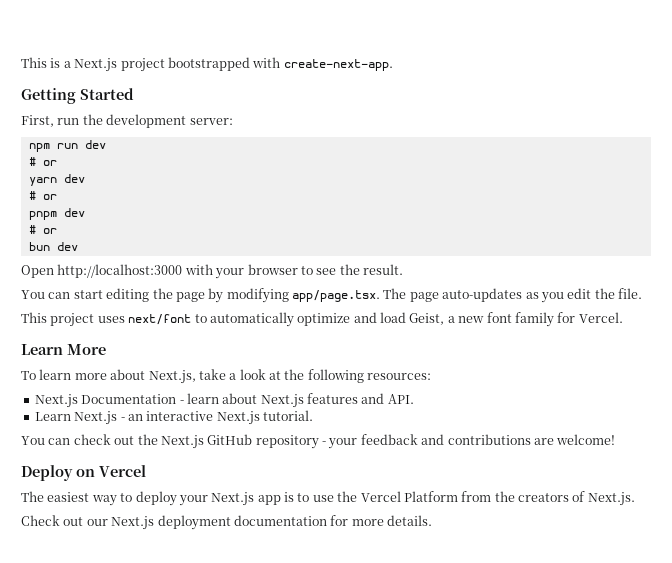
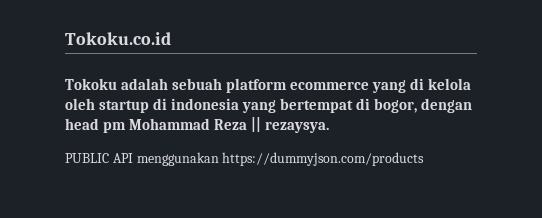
- This is a Next.js project bootstrapped with create-next-app.
- Getting Started
- First, run the development server:
- npm run dev
- # or
- yarn dev
- # or
- pnpm dev
- # or
- bun dev
- Open http://localhost:3000 with your browser to see the result.
- You can start editing the page by modifying app/page.tsx. The page auto-updates as you edit the file.
- This project uses next/font to automatically optimize and load Geist, a new font family for Vercel.
- Learn More
- To learn more about Next.js, take a look at the following resources:
- Next.js Documentation - learn about Next.js features and API.
- Learn Next.js - an interactive Next.js tutorial.
- You can check out the Next.js GitHub repository - your feedback and contributions are welcome!
- Deploy on Vercel
- The easiest way to deploy your Next.js app is to use the Vercel Platform from the creators of Next.js.
- Check out our Next.js deployment documentation for more details.
+ Tokoku.co.id
+ Tokoku adalah sebuah platform ecommerce yang di kelola oleh startup di indonesia yang bertempat di bogor, dengan head pm Mohammad Reza || rezaysya.
+ PUBLIC API menggunakan https://dummyjson.com/products

